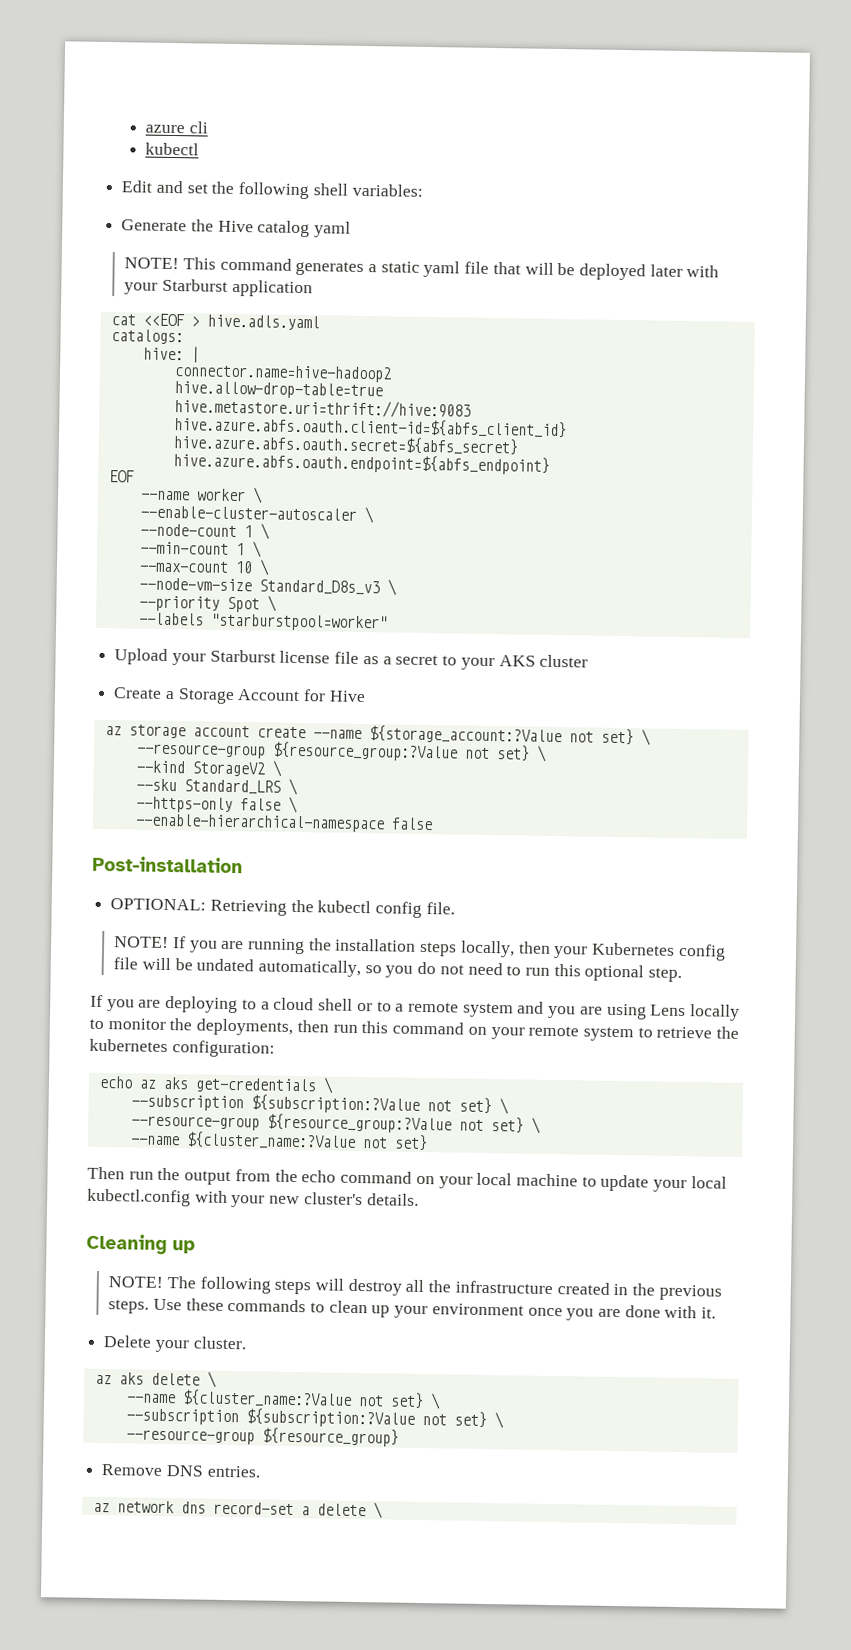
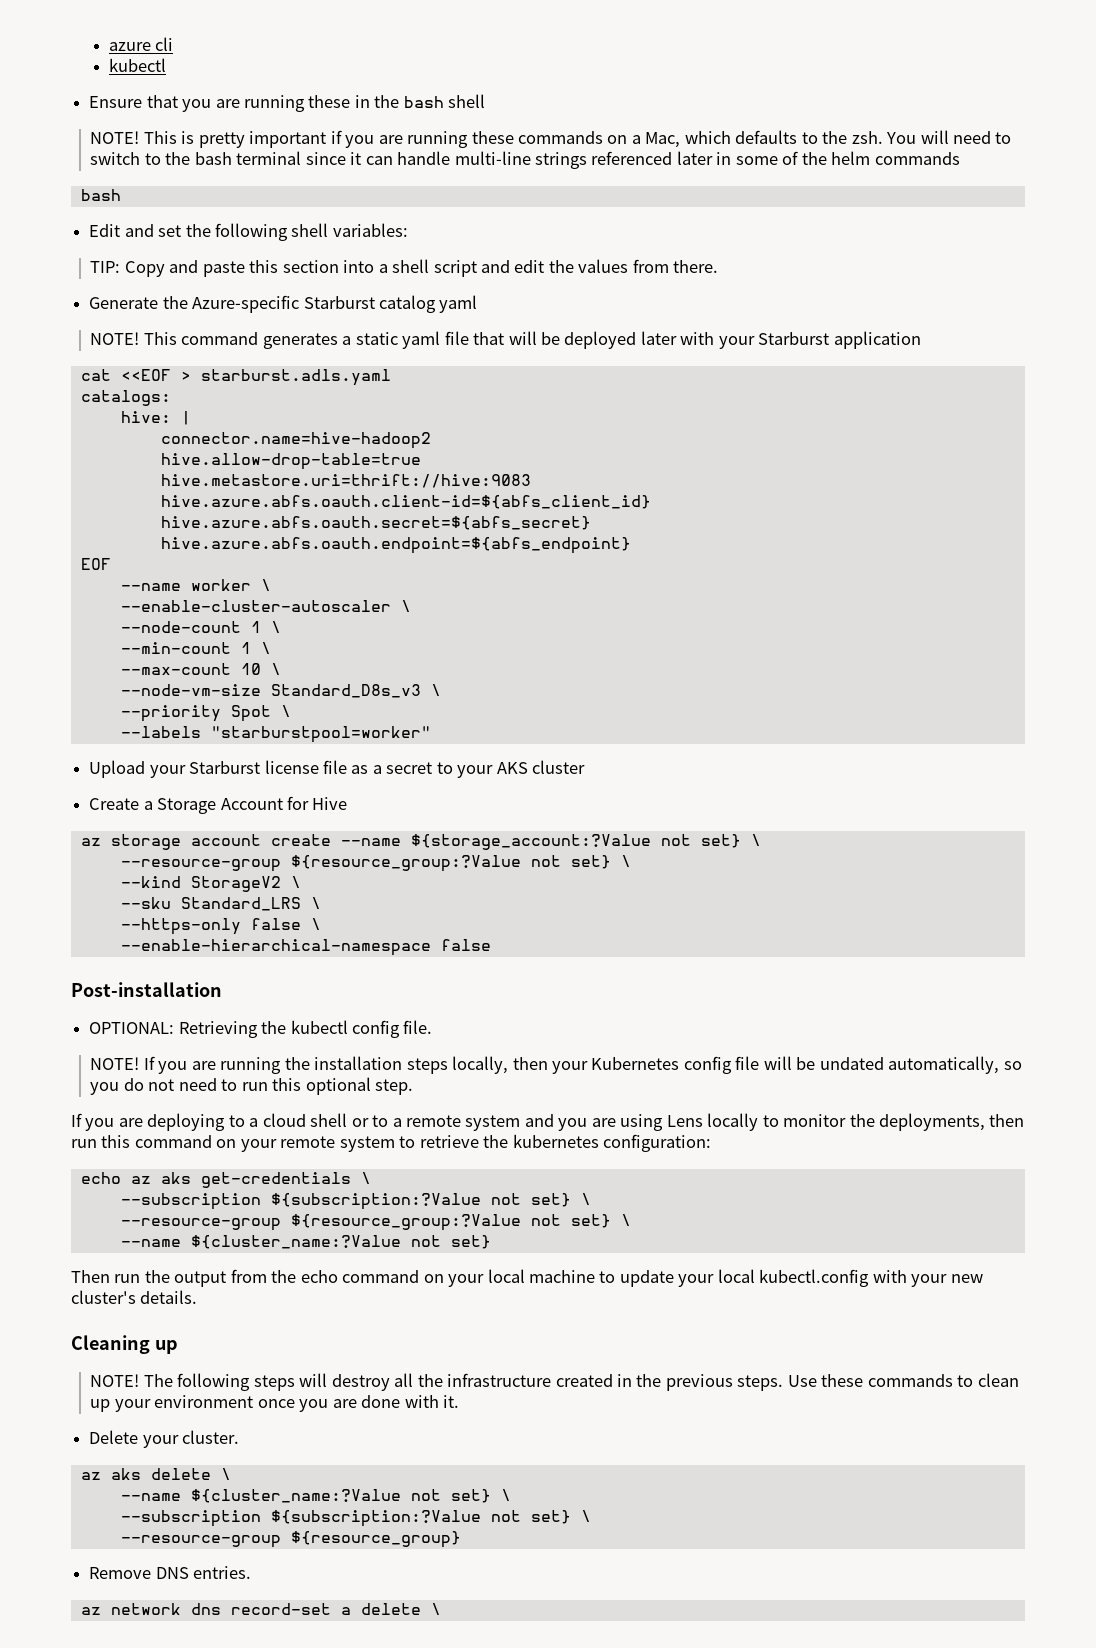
+ Ensure that you are running these in the bash shell
+ NOTE! This is pretty important if you are running these commands on a Mac, which defaults to the zsh. You will need to switch to the bash terminal since it can handle multi-line strings referenced later in some of the helm commands
+ bash
+ TIP: Copy and paste this section into a shell script and edit the values from there.
- Generate the Hive catalog yaml
+ Generate the Azure-specific Starburst catalog yaml
- cat <<EOF > hive.adls.yaml
+ cat <<EOF > starburst.adls.yaml

